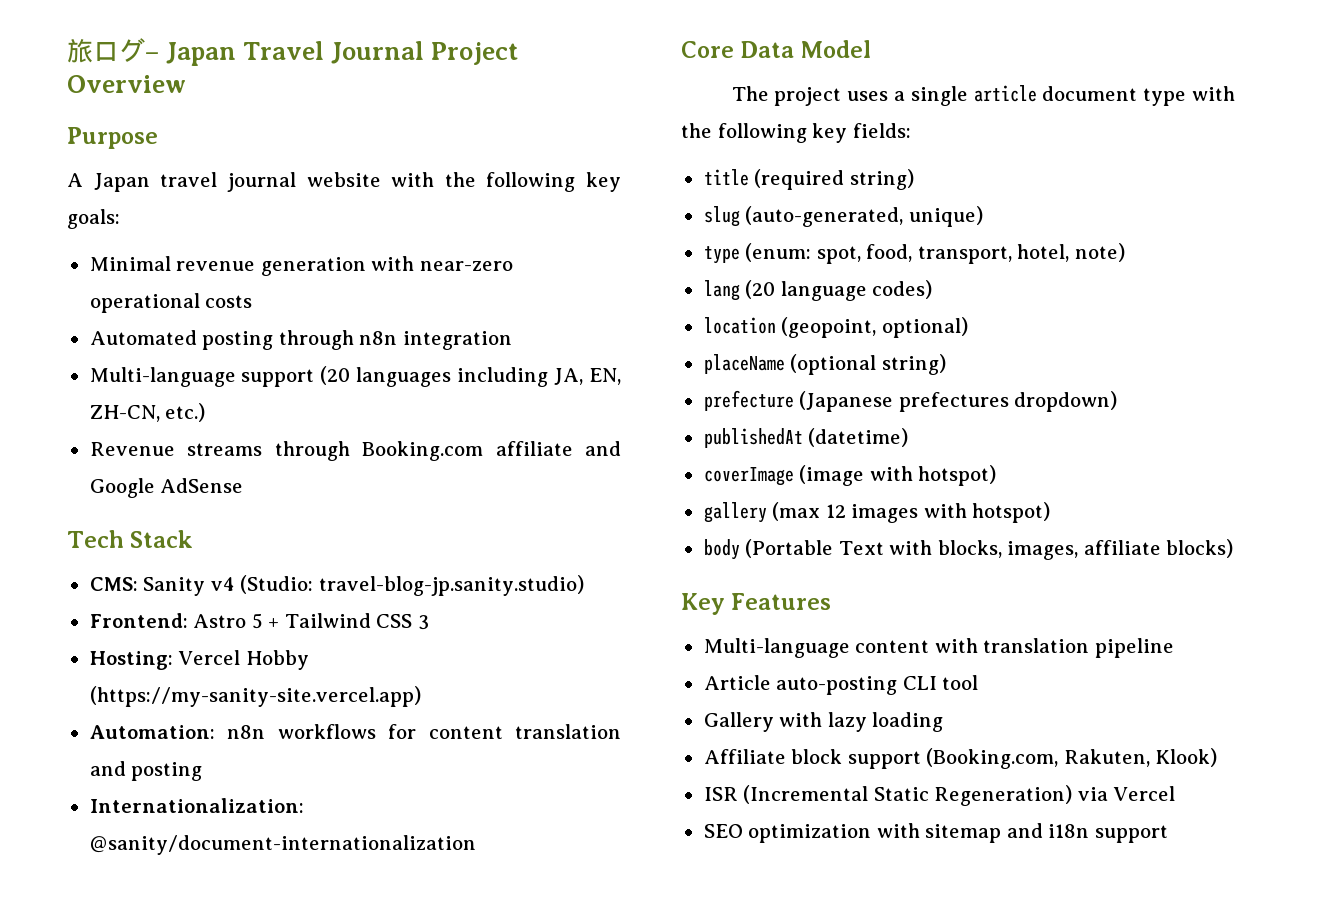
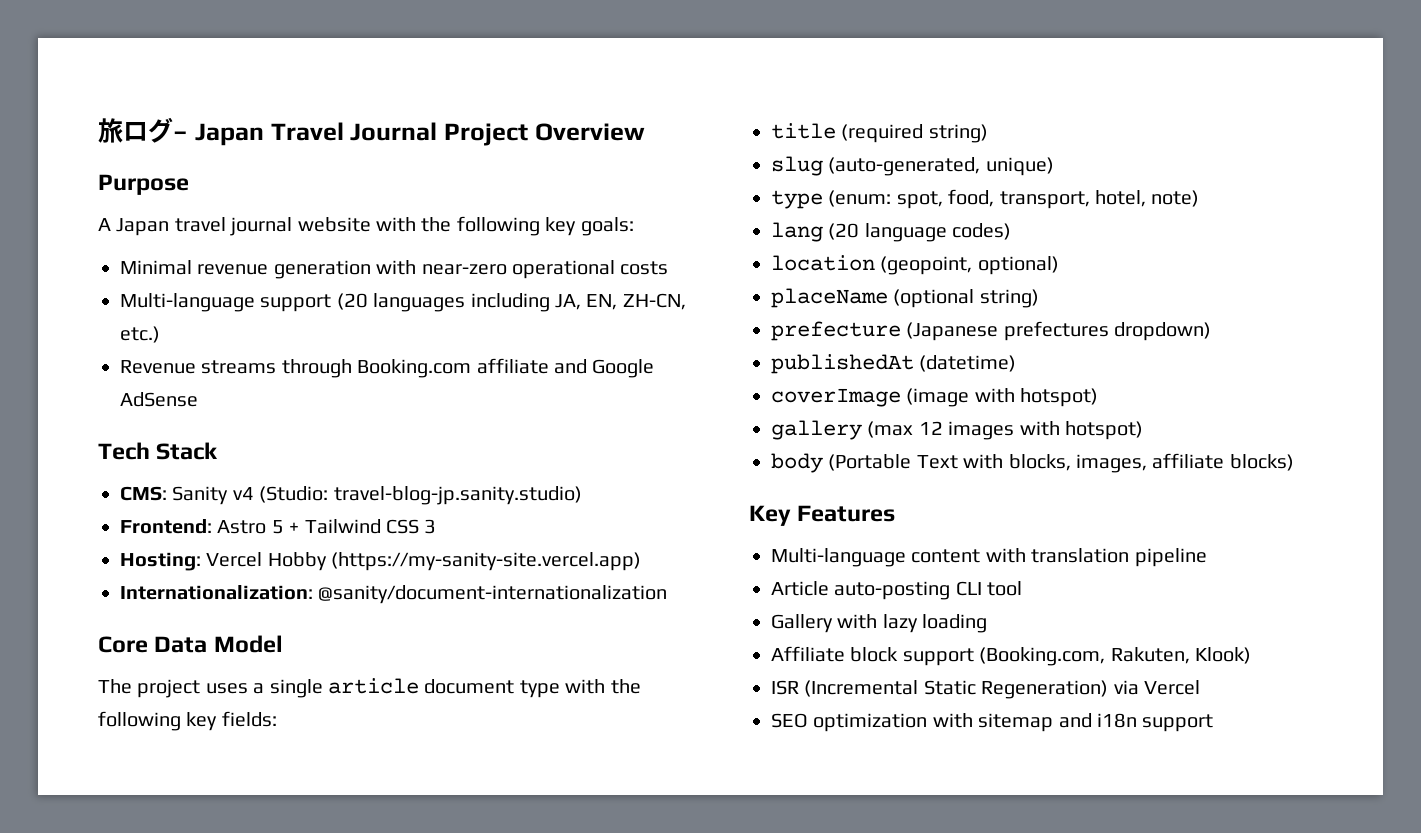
- Automated posting through n8n integration
- Automation: n8n workflows for content translation and posting

